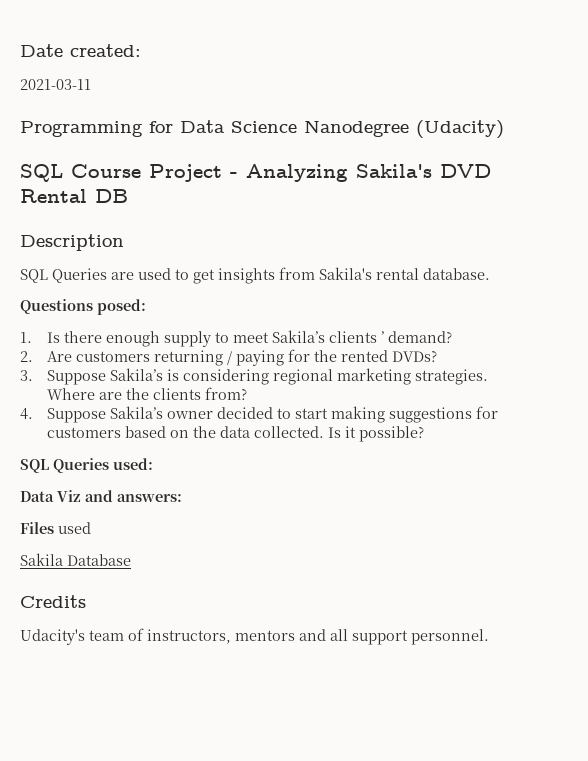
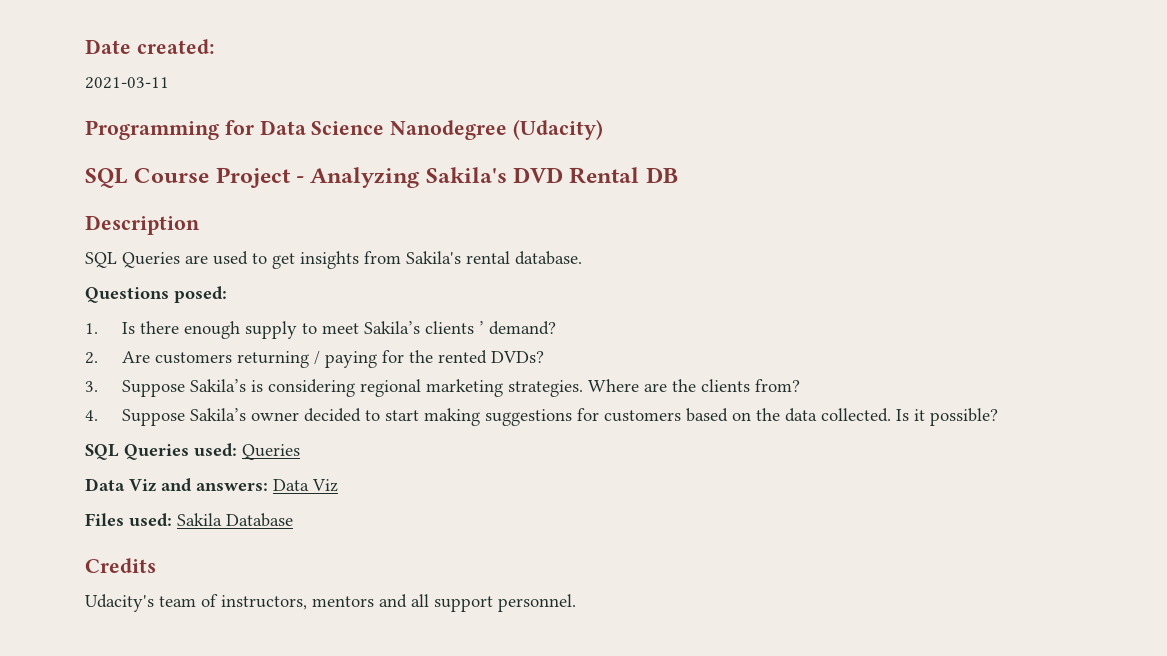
- SQL Queries used:
+ SQL Queries used: Queries
- Data Viz and answers:
+ Data Viz and answers: Data Viz
- Files used
- Sakila Database
+ Files used: Sakila Database

